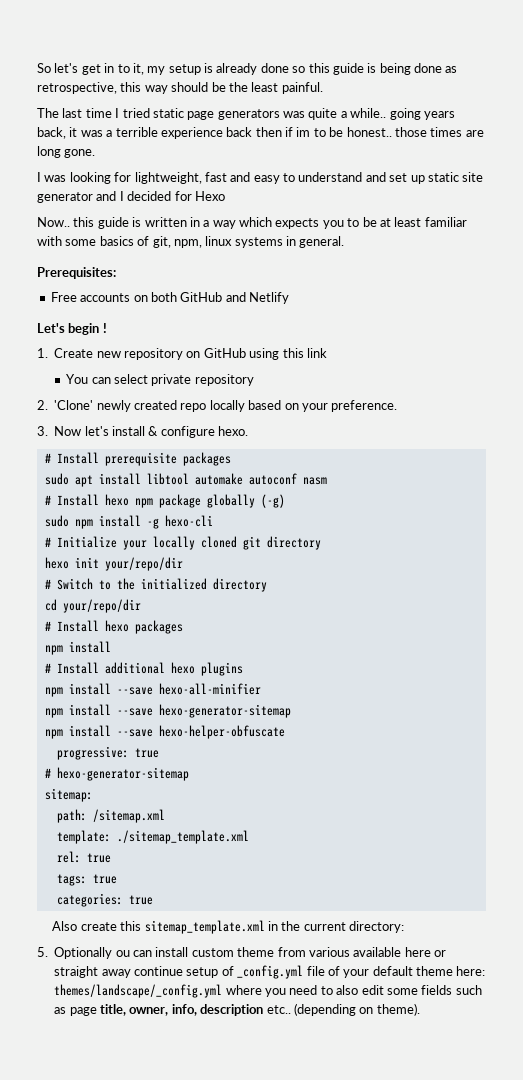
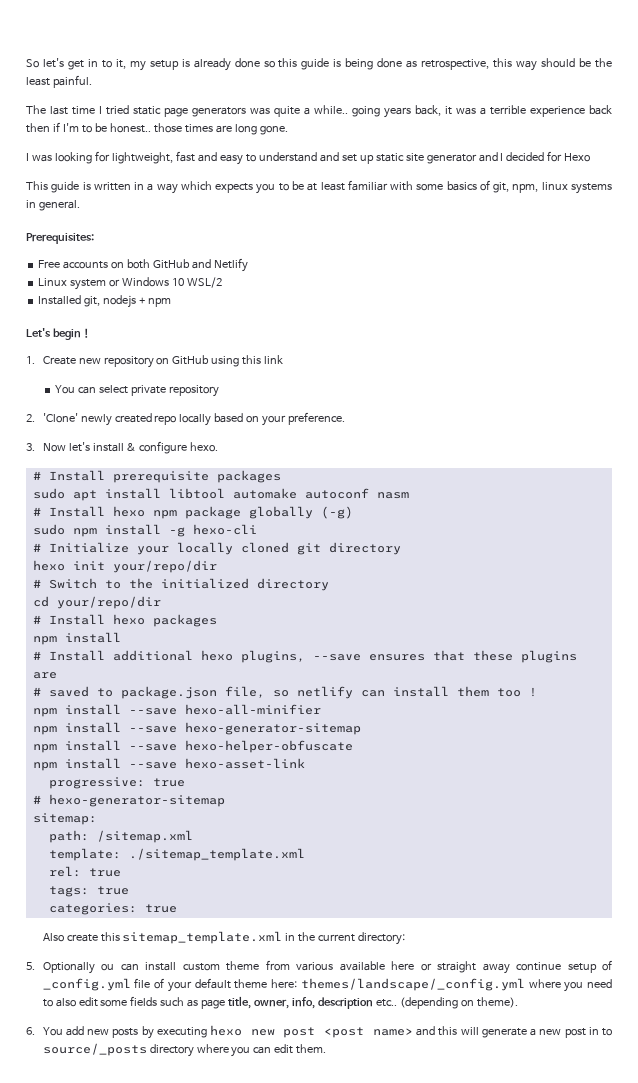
- The last time I tried static page generators was quite a while.. going years back, it was a terrible experience back then if im to be honest.. those times are long gone.
+ The last time I tried static page generators was quite a while.. going years back, it was a terrible experience back then if I'm to be honest.. those times are long gone.
- Now.. this guide is written in a way which expects you to be at least familiar with some basics of git, npm, linux systems in general.
+ This guide is written in a way which expects you to be at least familiar with some basics of git, npm, linux systems in general.
+ Linux system or Windows 10 WSL/2
+ Installed git, nodejs + npm
- # Install additional hexo plugins
+ # Install additional hexo plugins, --save ensures that these plugins are
+ # saved to package.json file, so netlify can install them too !
+ npm install --save hexo-asset-link
+ 6. You add new posts by executing hexo new post <post name> and this will generate a new post in to source/_posts directory where you can edit them.

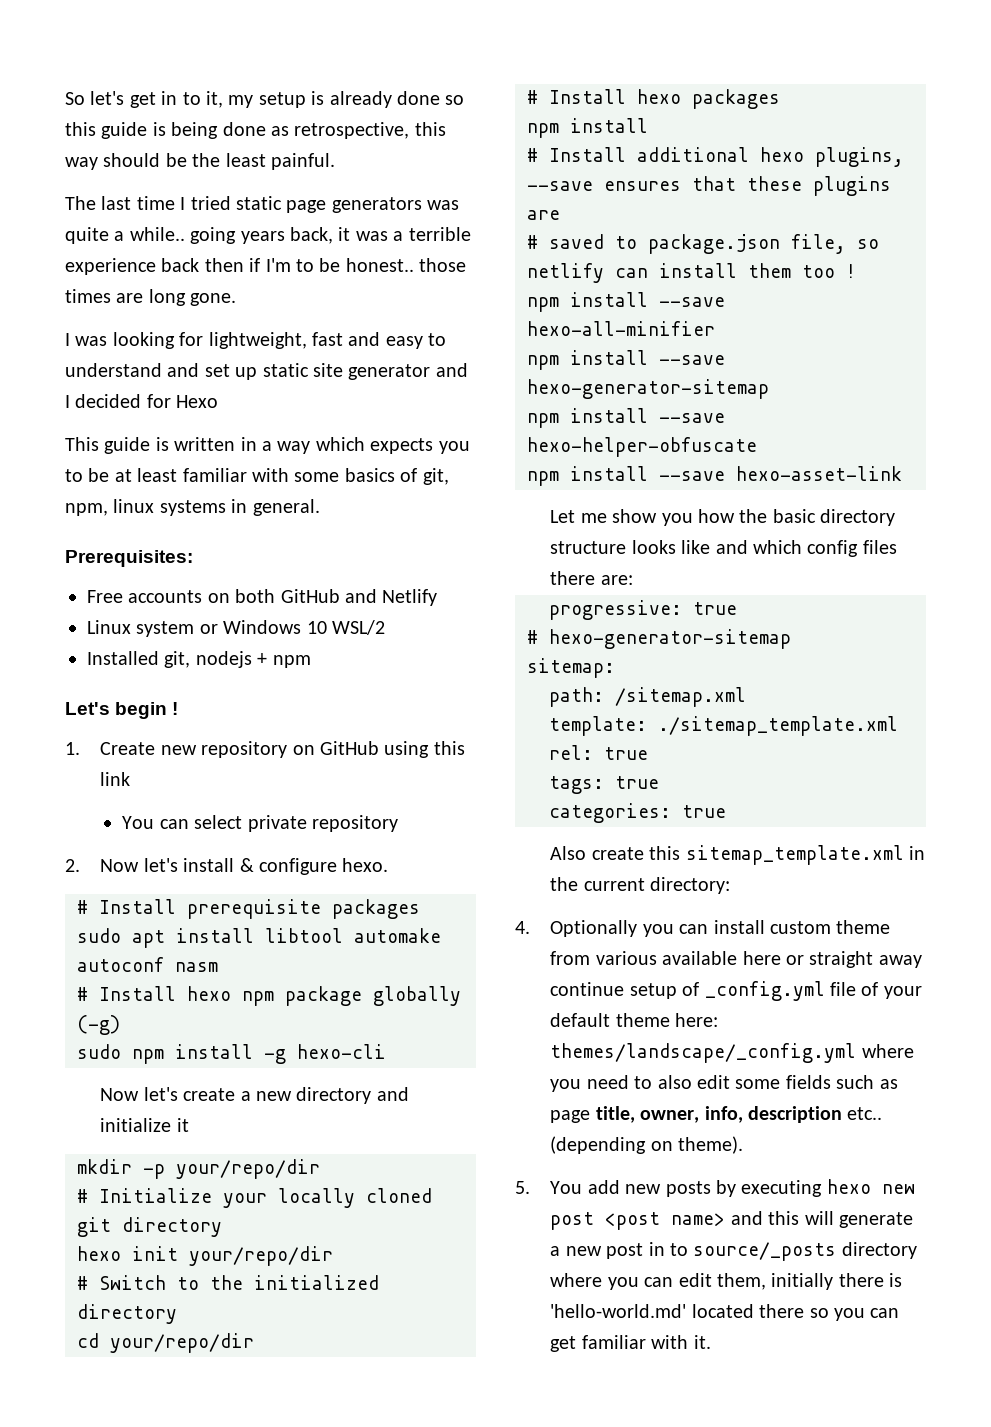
- 2. 'Clone' newly created repo locally based on your preference.
- 3. Now let's install & configure hexo.
+ 2. Now let's install & configure hexo.
+ Now let's create a new directory and initialize it
+ mkdir -p your/repo/dir
+ Let me show you how the basic directory structure looks like and which config files there are:
- 5. Optionally ou can install custom theme from various available here or straight away continue setup of _config.yml file of your default theme here: themes/landscape/_config.yml where you need to also edit some fields such as page title, owner, info, description etc..
+ 4. Optionally you can install custom theme from various available here or straight away continue setup of _config.yml file of your default theme here: themes/landscape/_config.yml where you need to also edit some fields such as page title, owner, info, description etc..
- 6. You add new posts by executing hexo new post <post name> and this will generate a new post in to source/_posts directory where you can edit them.
+ 5. You add new posts by executing hexo new post <post name> and this will generate a new post in to source/_posts directory where you can edit them, initially there is 'hello-world.md' located there so you can get familiar with it.

